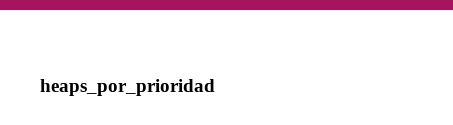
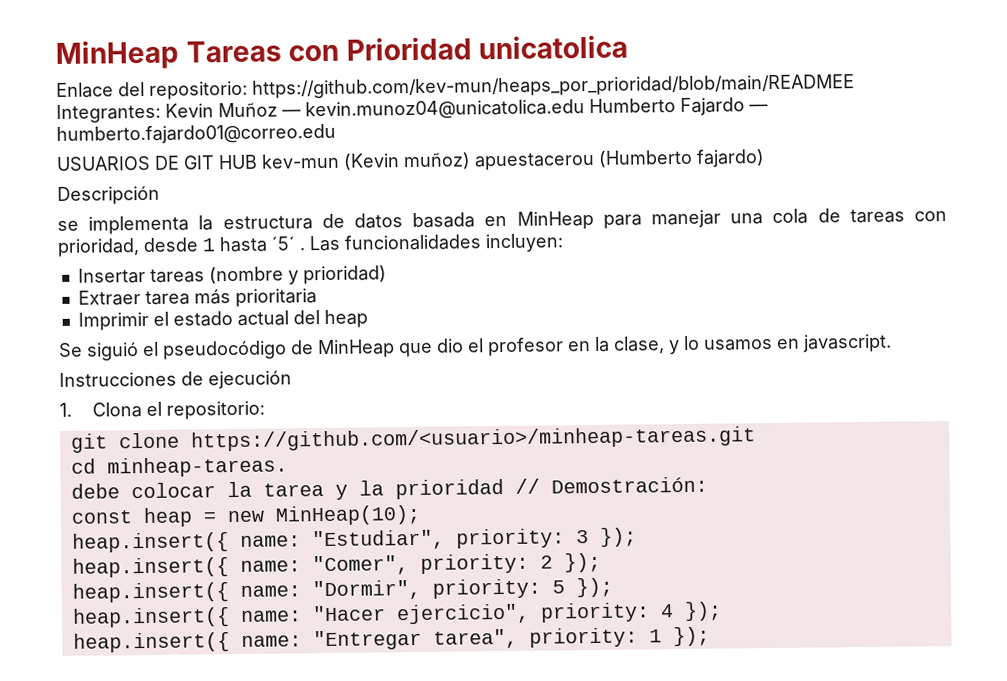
- heaps_por_prioridad
+ MinHeap Tareas con Prioridad unicatolica
+ Enlace del repositorio: https://github.com/kev-mun/heaps_por_prioridad/blob/main/READMEE Integrantes: Kevin Muñoz — kevin.munoz04@unicatolica.edu Humberto Fajardo — humberto.fajardo01@correo.edu
+ USUARIOS DE GIT HUB kev-mun (Kevin muñoz) apuestacerou (Humberto fajardo)
+ Descripción
+ se implementa la estructura de datos basada en MinHeap para manejar una cola de tareas con prioridad, desde 1 hasta ´5´ . Las funcionalidades incluyen:
+ Insertar tareas (nombre y prioridad)
+ Extraer tarea más prioritaria
+ Imprimir el estado actual del heap
+ Se siguió el pseudocódigo de MinHeap que dio el profesor en la clase, y lo usamos en javascript.
+ Instrucciones de ejecución
+ 1. Clona el repositorio:
+ git clone https://github.com/<usuario>/minheap-tareas.git
+ cd minheap-tareas.
+ debe colocar la tarea y la prioridad // Demostración:
+ const heap = new MinHeap(10);
+ heap.insert({ name: "Estudiar", priority: 3 });
+ heap.insert({ name: "Comer", priority: 2 });
+ heap.insert({ name: "Dormir", priority: 5 });
+ heap.insert({ name: "Hacer ejercicio", priority: 4 });
+ heap.insert({ name: "Entregar tarea", priority: 1 });

